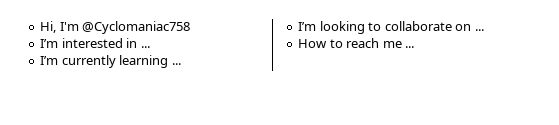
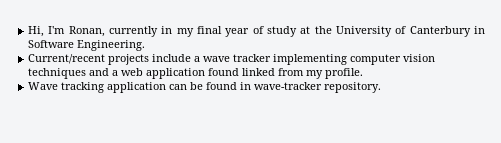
- Hi, I'm @Cyclomaniac758
- I’m interested in ...
- I’m currently learning ...
- I’m looking to collaborate on ...
- How to reach me ...
+ Hi, I'm Ronan, currently in my final year of study at the University of Canterbury in Software Engineering.
+ Current/recent projects include a wave tracker implementing computer vision techniques and a web application found linked from my profile.
+ Wave tracking application can be found in wave-tracker repository.

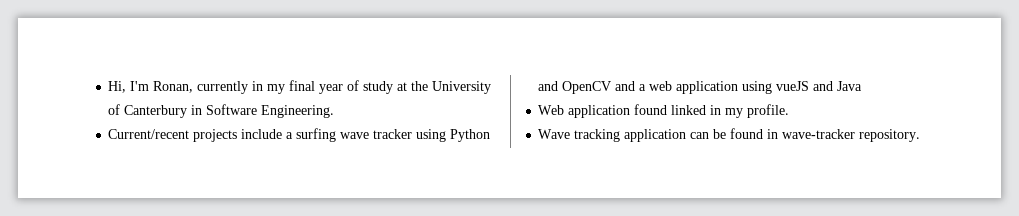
- Current/recent projects include a wave tracker implementing computer vision techniques and a web application found linked from my profile.
+ Current/recent projects include a surfing wave tracker using Python and OpenCV and a web application using vueJS and Java
+ Web application found linked in my profile.

